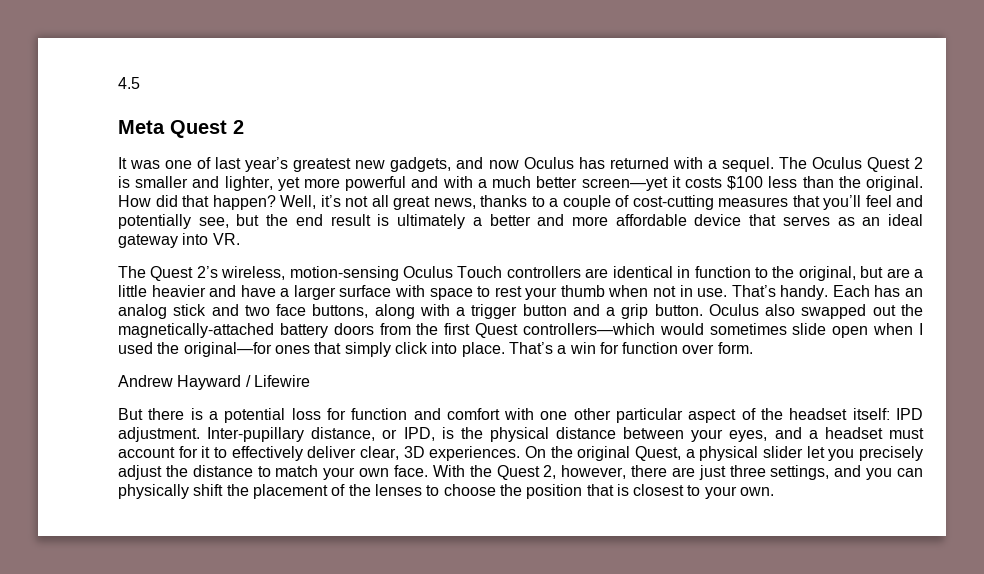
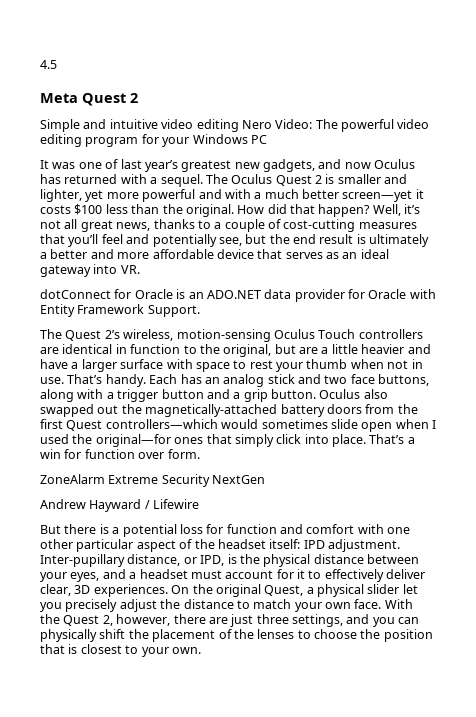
+ Simple and intuitive video editing Nero Video: The powerful video editing program for your Windows PC
+ dotConnect for Oracle is an ADO.NET data provider for Oracle with Entity Framework Support.
+ ZoneAlarm Extreme Security NextGen

